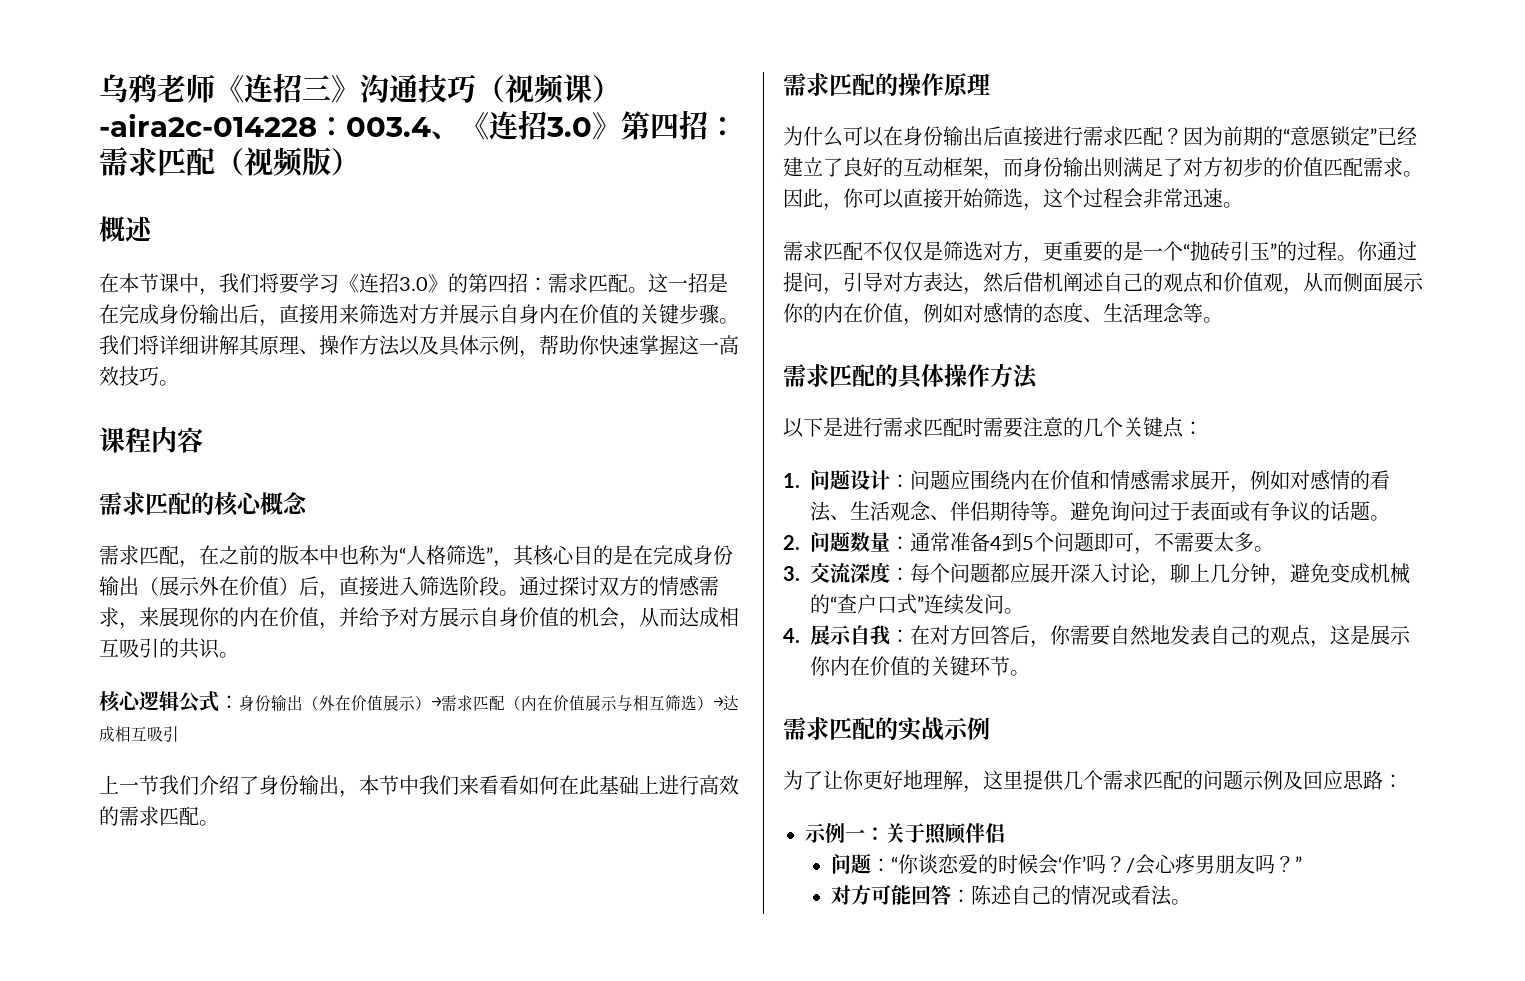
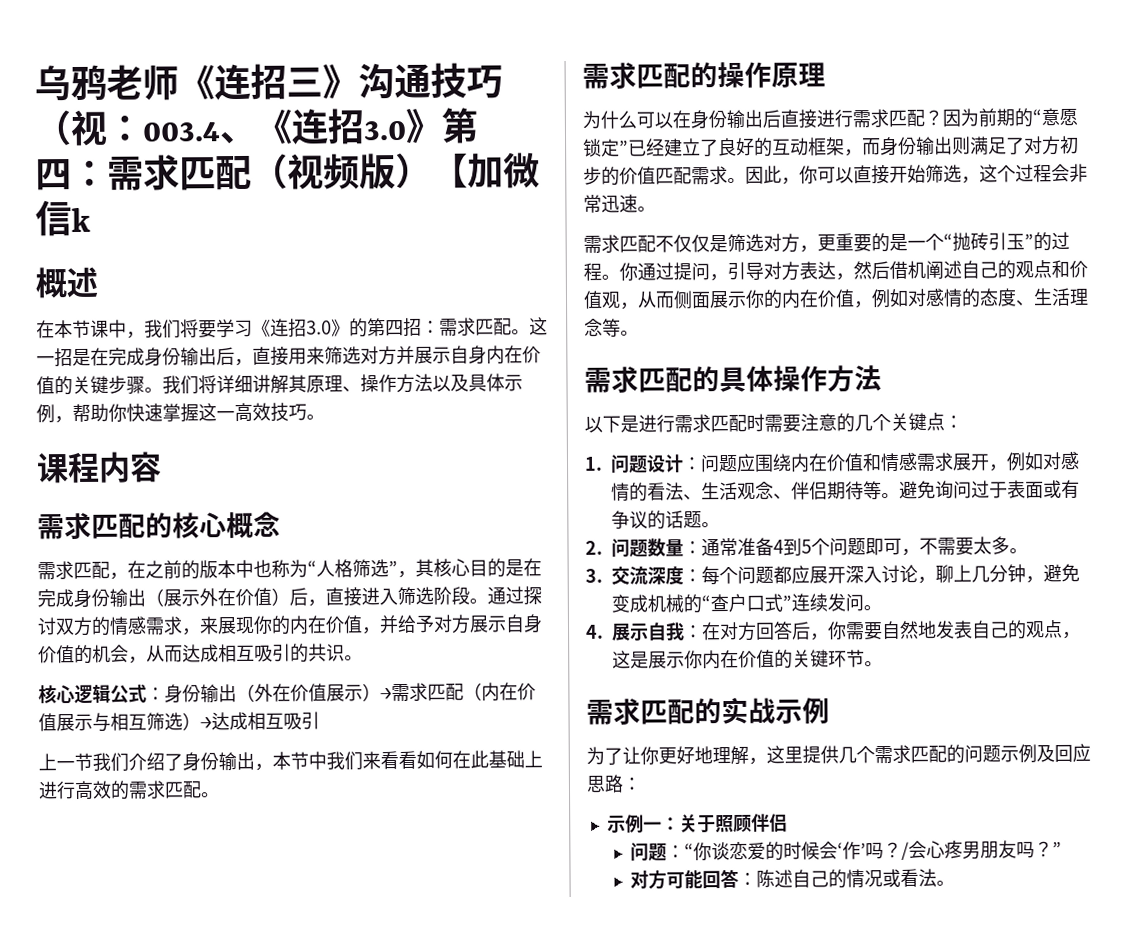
- 乌鸦老师《连招三》沟通技巧（视频课）-aira2c-014228：003.4、《连招3.0》第四招：需求匹配（视频版）
+ 乌鸦老师《连招三》沟通技巧（视：003.4、《连招3.0》第四：需求匹配（视频版）【加微信k

